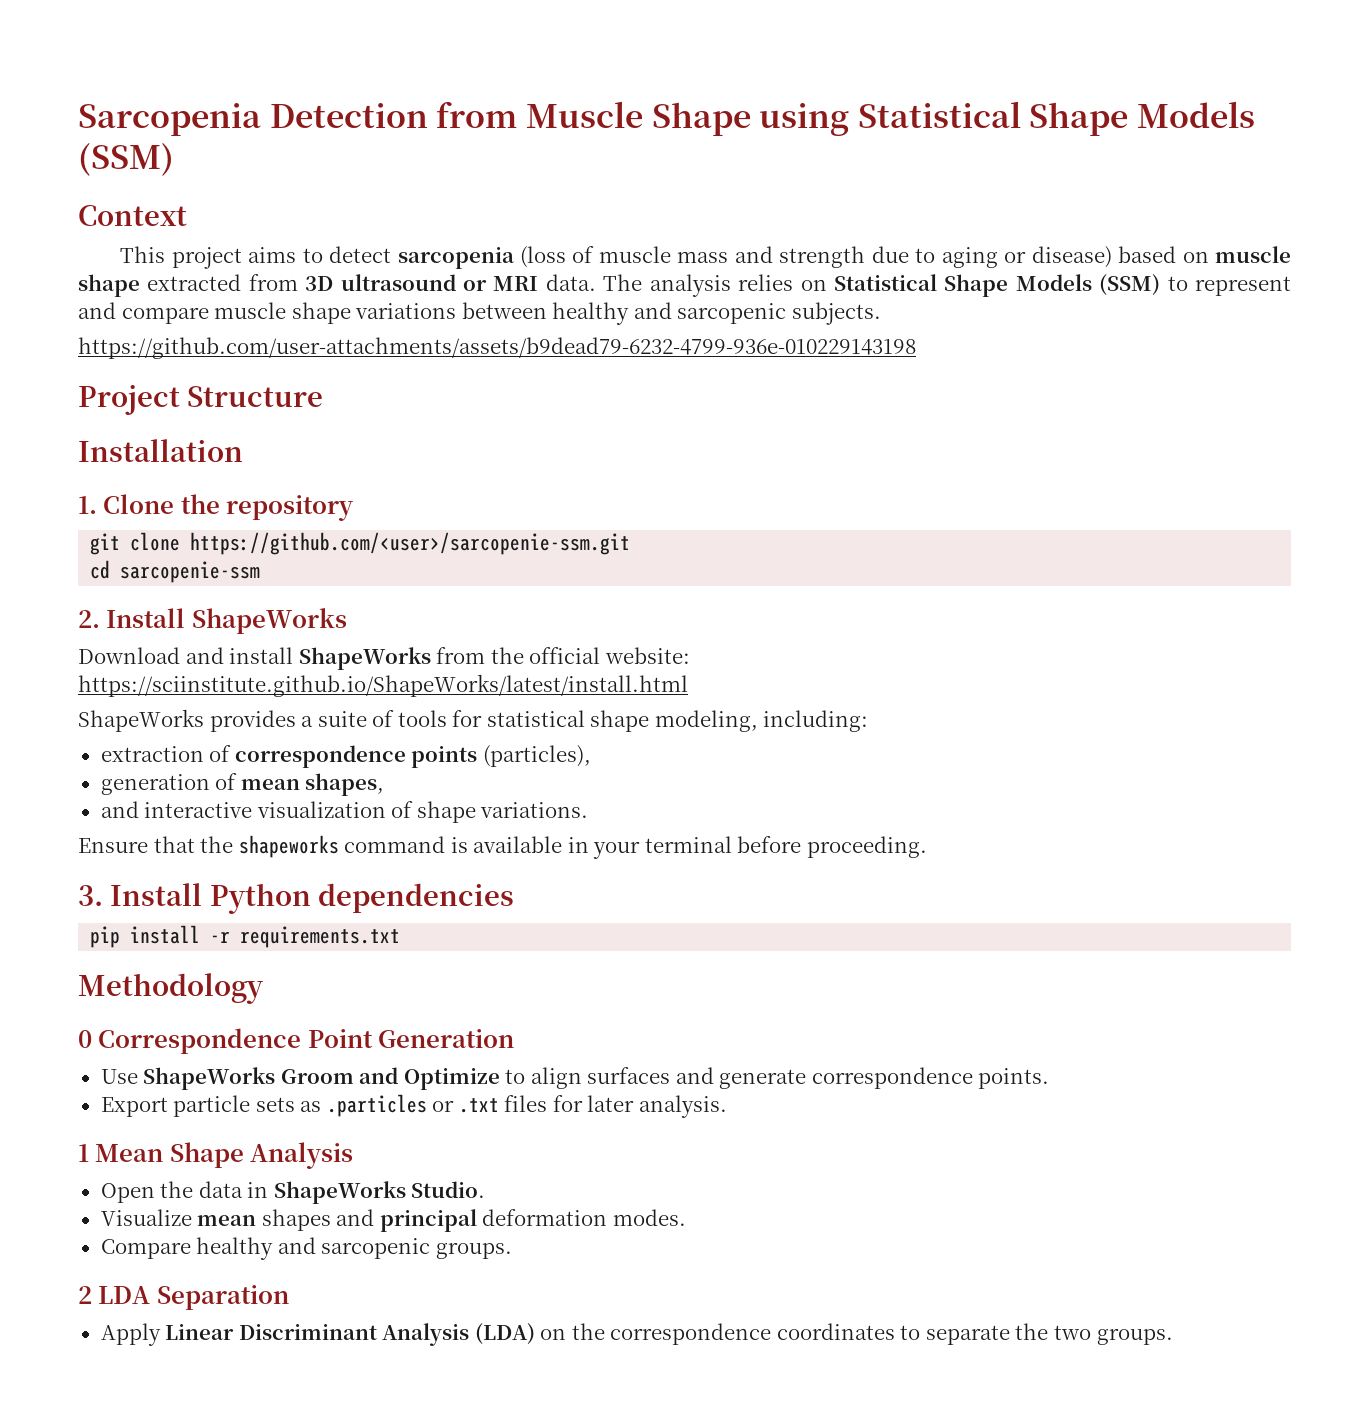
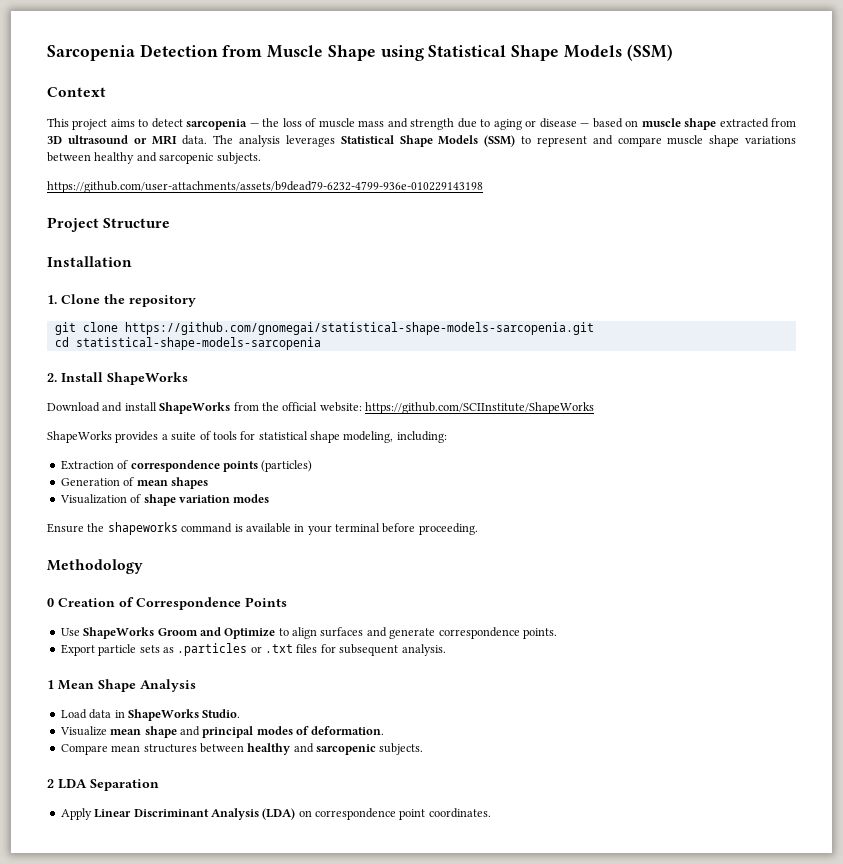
- This project aims to detect sarcopenia (loss of muscle mass and strength due to aging or disease) based on muscle shape extracted from 3D ultrasound or MRI data.
+ This project aims to detect sarcopenia — the loss of muscle mass and strength due to aging or disease — based on muscle shape extracted from 3D ultrasound or MRI data.
- The analysis relies on Statistical Shape Models (SSM) to represent and compare muscle shape variations between healthy and sarcopenic subjects.
+ The analysis leverages Statistical Shape Models (SSM) to represent and compare muscle shape variations between healthy and sarcopenic subjects.
- git clone https://github.com/<user>/sarcopenie-ssm.git
+ git clone https://github.com/gnomegai/statistical-shape-models-sarcopenia.git
- cd sarcopenie-ssm
+ cd statistical-shape-models-sarcopenia
- Download and install ShapeWorks from the official website: https://sciinstitute.github.io/ShapeWorks/latest/install.html
+ Download and install ShapeWorks from the official website: https://github.com/SCIInstitute/ShapeWorks
- extraction of correspondence points (particles),
- generation of mean shapes,
- and interactive visualization of shape variations.
+ Extraction of correspondence points (particles)
+ Generation of mean shapes
+ Visualization of shape variation modes
- Ensure that the shapeworks command is available in your terminal before proceeding.
+ Ensure the shapeworks command is available in your terminal before proceeding.
- 3. Install Python dependencies
- pip install -r requirements.txt
  Methodology
- 0 Correspondence Point Generation
+ 0 Creation of Correspondence Points
- Export particle sets as .particles or .txt files for later analysis.
+ Export particle sets as .particles or .txt files for subsequent analysis.
- Open the data in ShapeWorks Studio.
+ Load data in ShapeWorks Studio.
- Visualize mean shapes and principal deformation modes.
- Compare healthy and sarcopenic groups.
+ Visualize mean shape and principal modes of deformation.
+ Compare mean structures between healthy and sarcopenic subjects.
- Apply Linear Discriminant Analysis (LDA) on the correspondence coordinates to separate the two groups.
+ Apply Linear Discriminant Analysis (LDA) on correspondence point coordinates.

